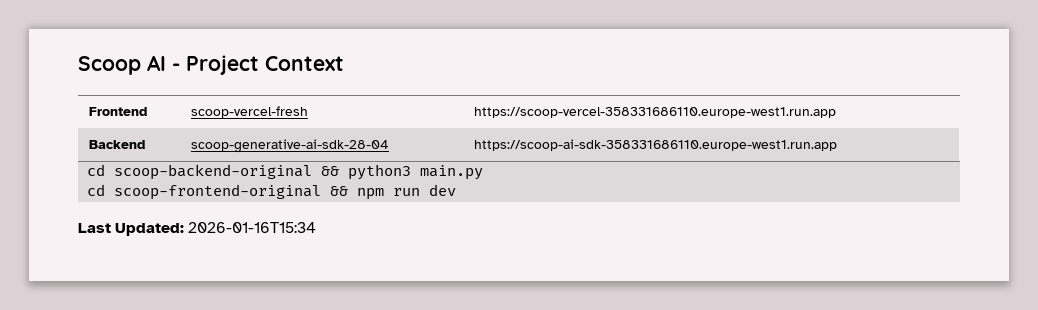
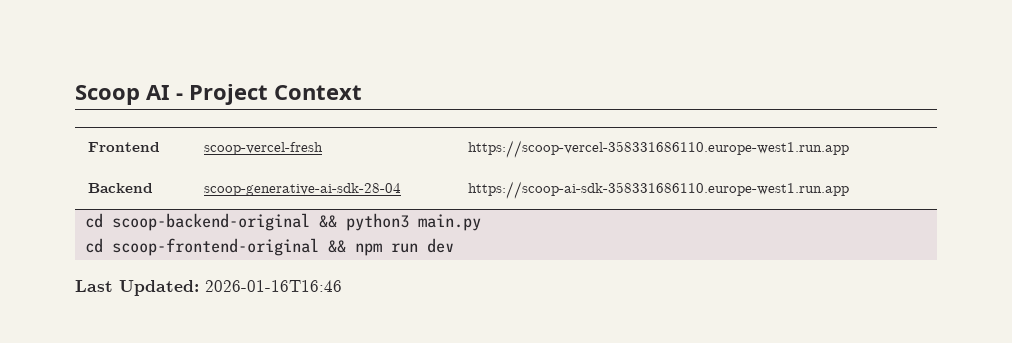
- Last Updated: 2026-01-16T15:34
+ Last Updated: 2026-01-16T16:46

